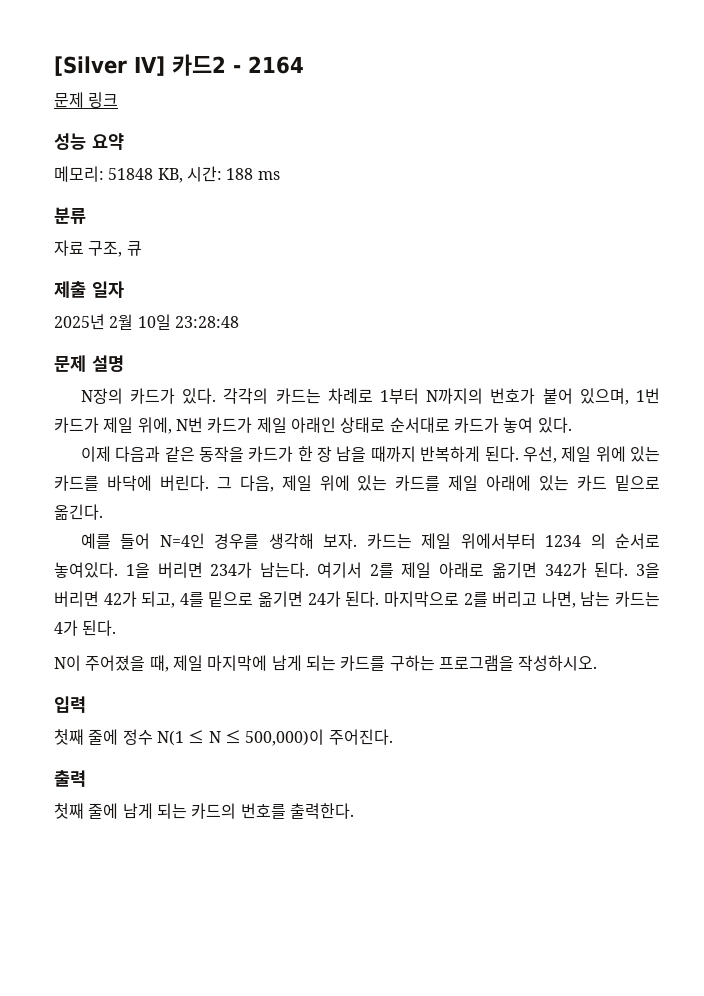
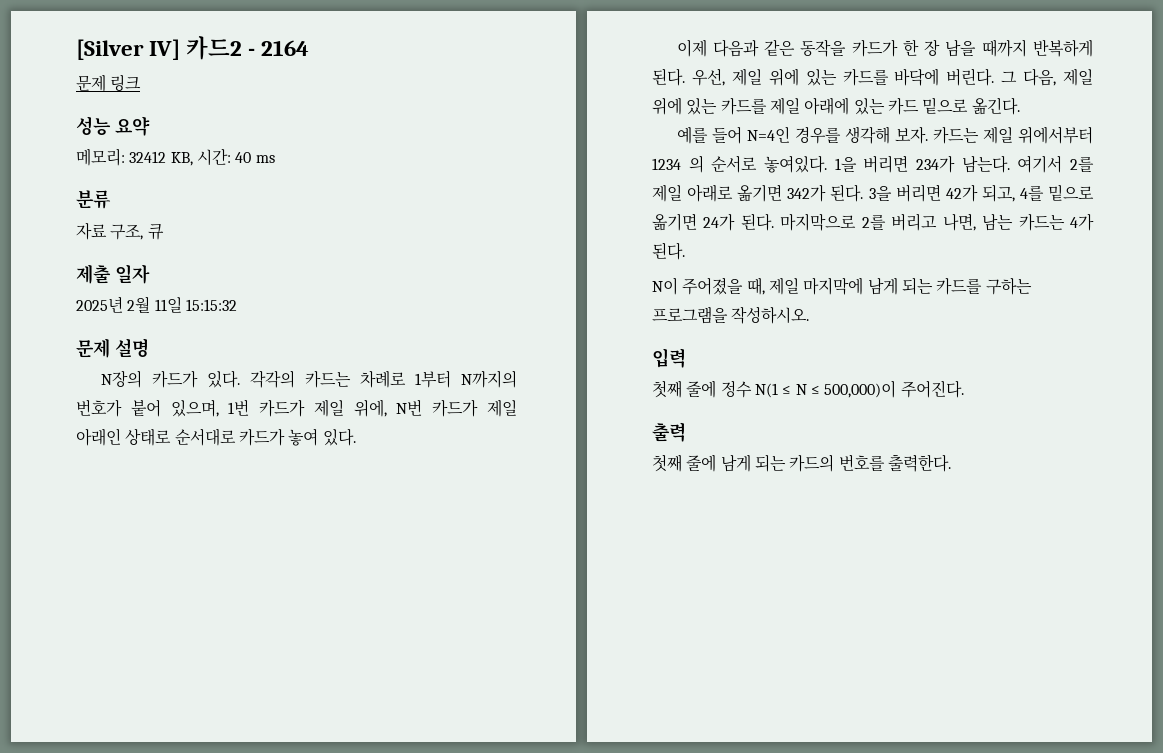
- 메모리: 51848 KB, 시간: 188 ms
+ 메모리: 32412 KB, 시간: 40 ms
- 2025년 2월 10일 23:28:48
+ 2025년 2월 11일 15:15:32

